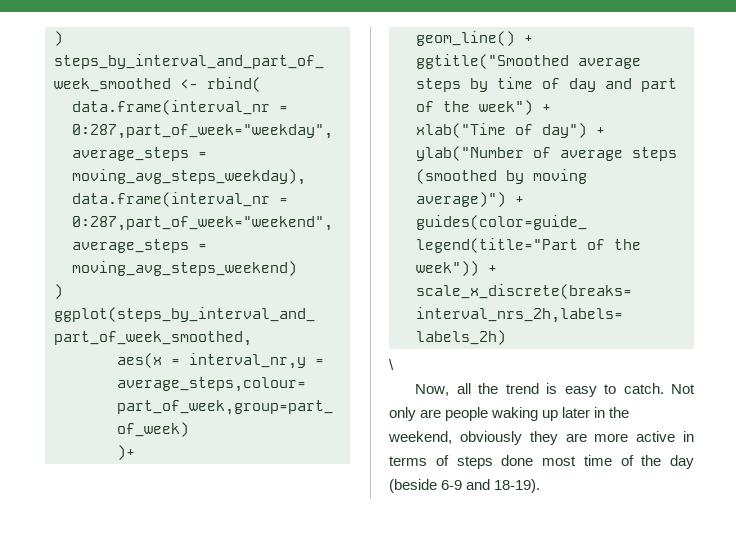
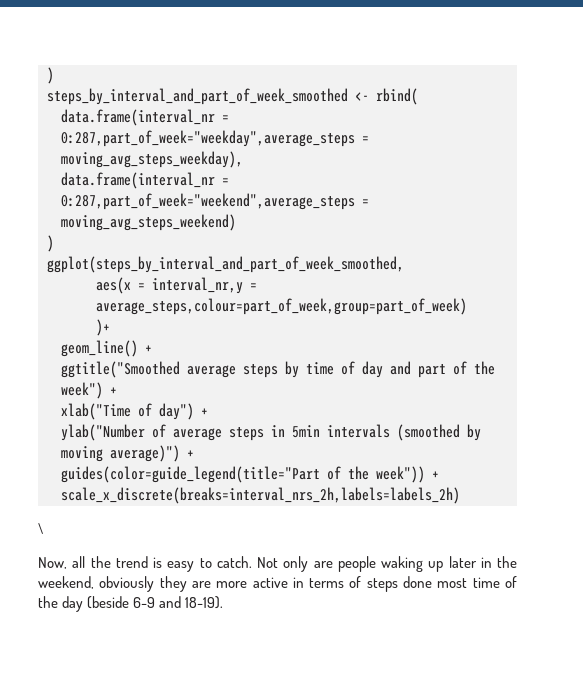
- ylab("Number of average steps (smoothed by moving average)") +
+ ylab("Number of average steps in 5min intervals (smoothed by moving average)") +

